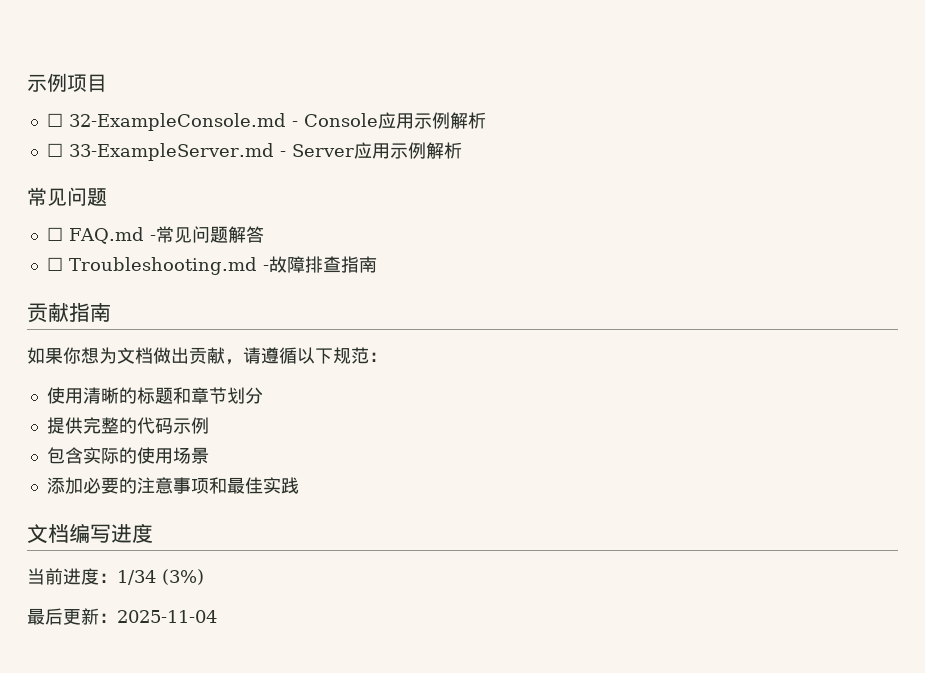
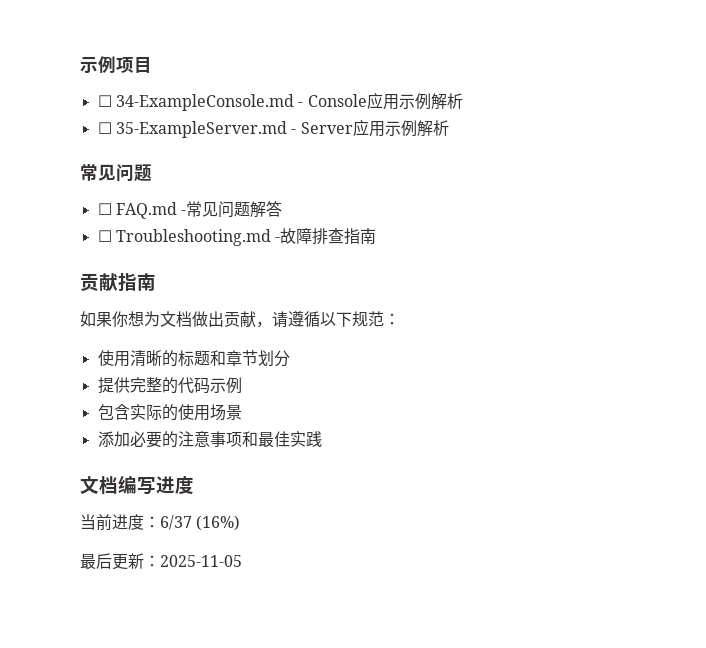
- ☐ 32-ExampleConsole.md - Console应用示例解析
+ ☐ 34-ExampleConsole.md - Console应用示例解析
- ☐ 33-ExampleServer.md - Server应用示例解析
+ ☐ 35-ExampleServer.md - Server应用示例解析
- 当前进度：1/34 (3%)
+ 当前进度：6/37 (16%)
- 最后更新：2025-11-04
+ 最后更新：2025-11-05

